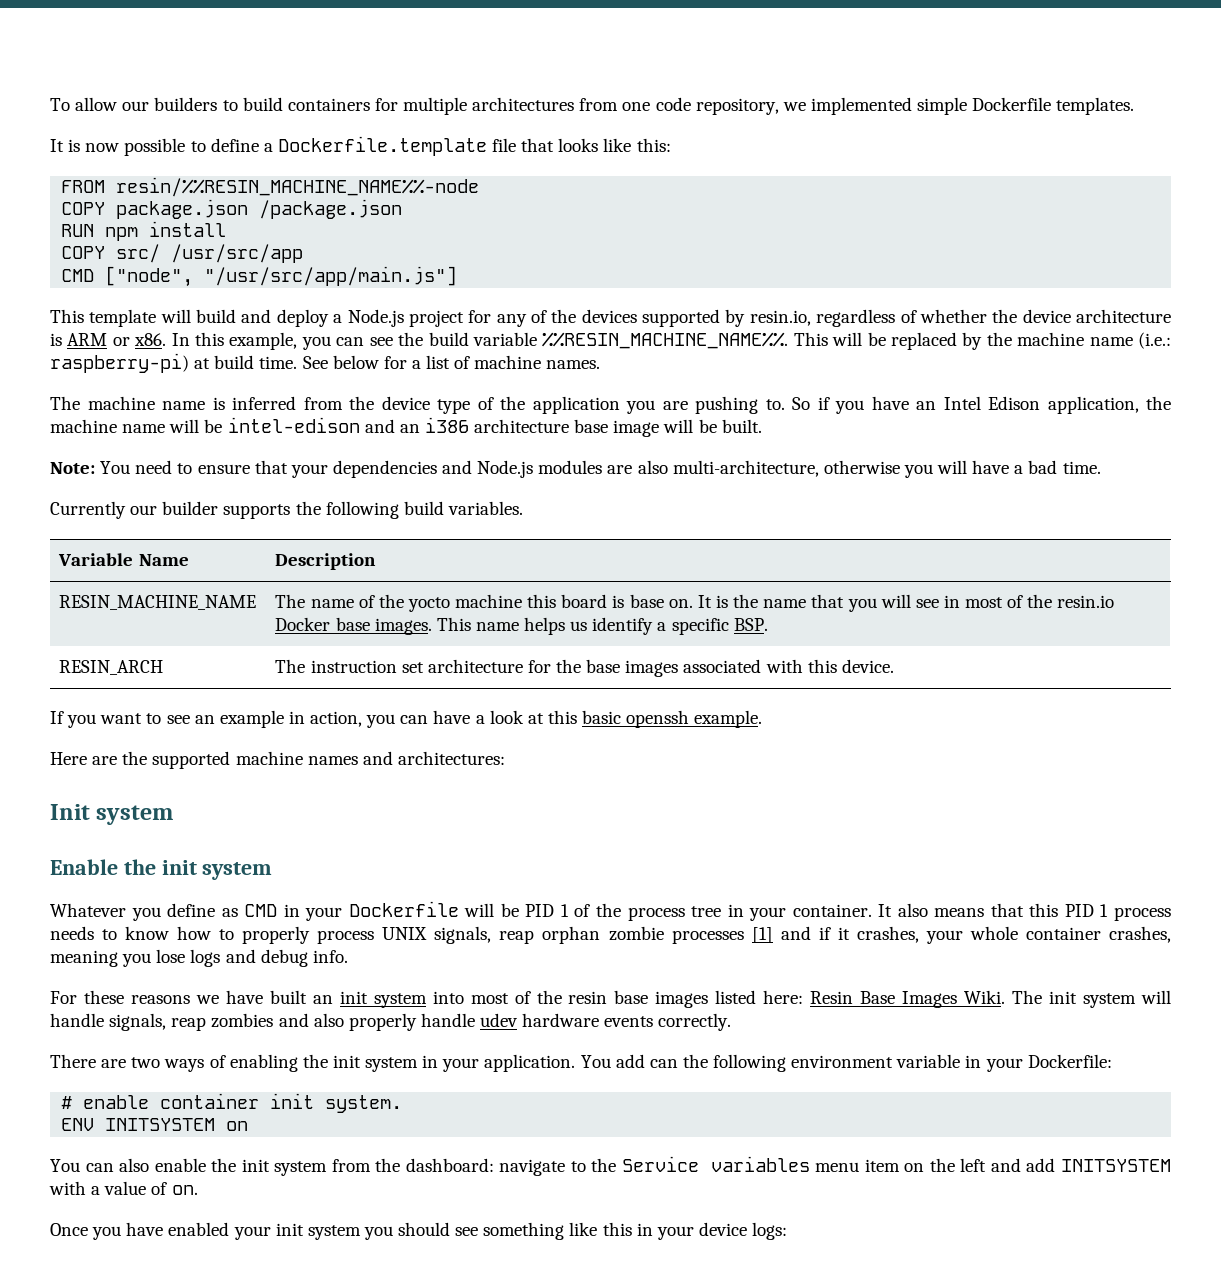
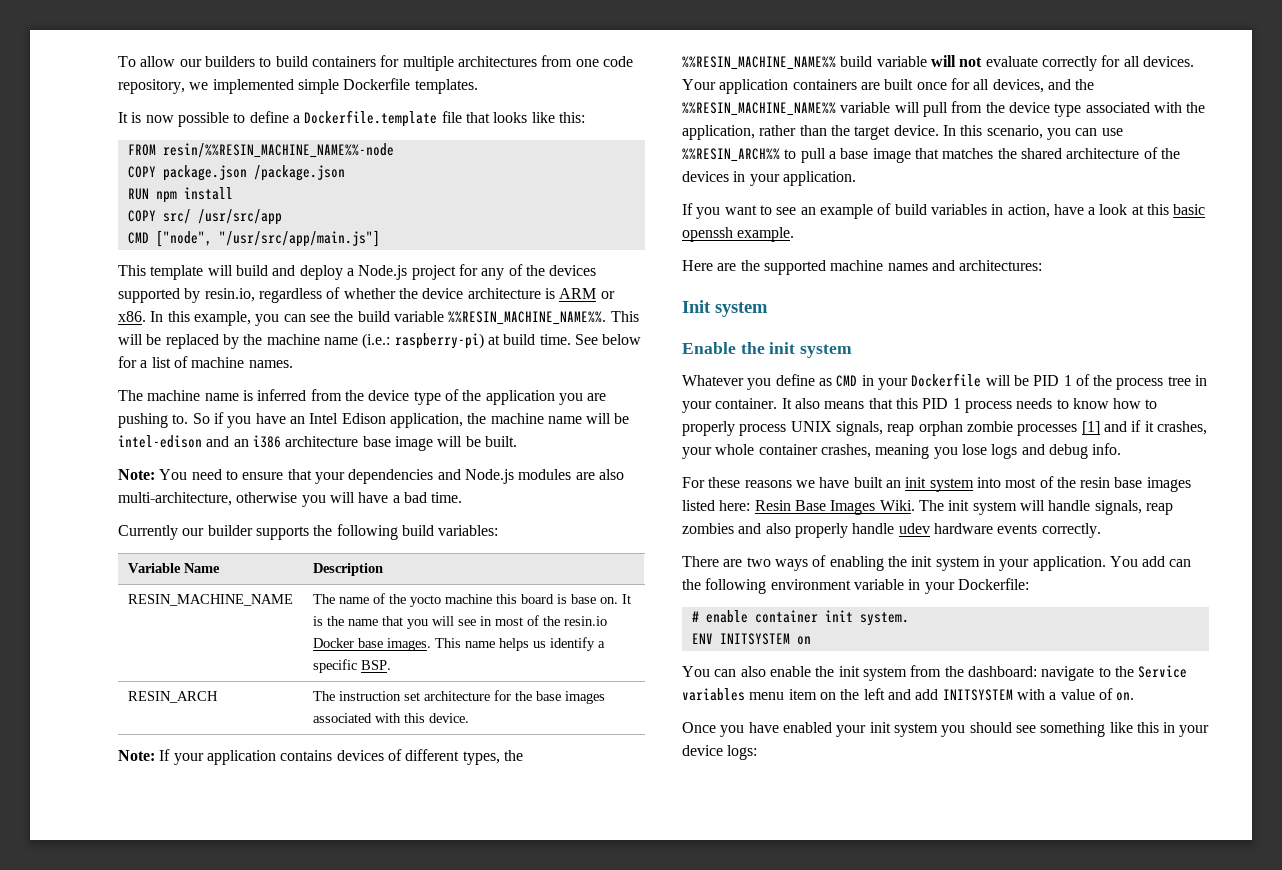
- Currently our builder supports the following build variables.
+ Currently our builder supports the following build variables:
+ Note: If your application contains devices of different types, the %%RESIN_MACHINE_NAME%% build variable will not evaluate correctly for all devices. Your application containers are built once for all devices, and the %%RESIN_MACHINE_NAME%% variable will pull from the device type associated with the application, rather than the target device. In this scenario, you can use %%RESIN_ARCH%% to pull a base image that matches the shared architecture of the devices in your application.
- If you want to see an example in action, you can have a look at this basic openssh example.
+ If you want to see an example of build variables in action, have a look at this basic openssh example.

